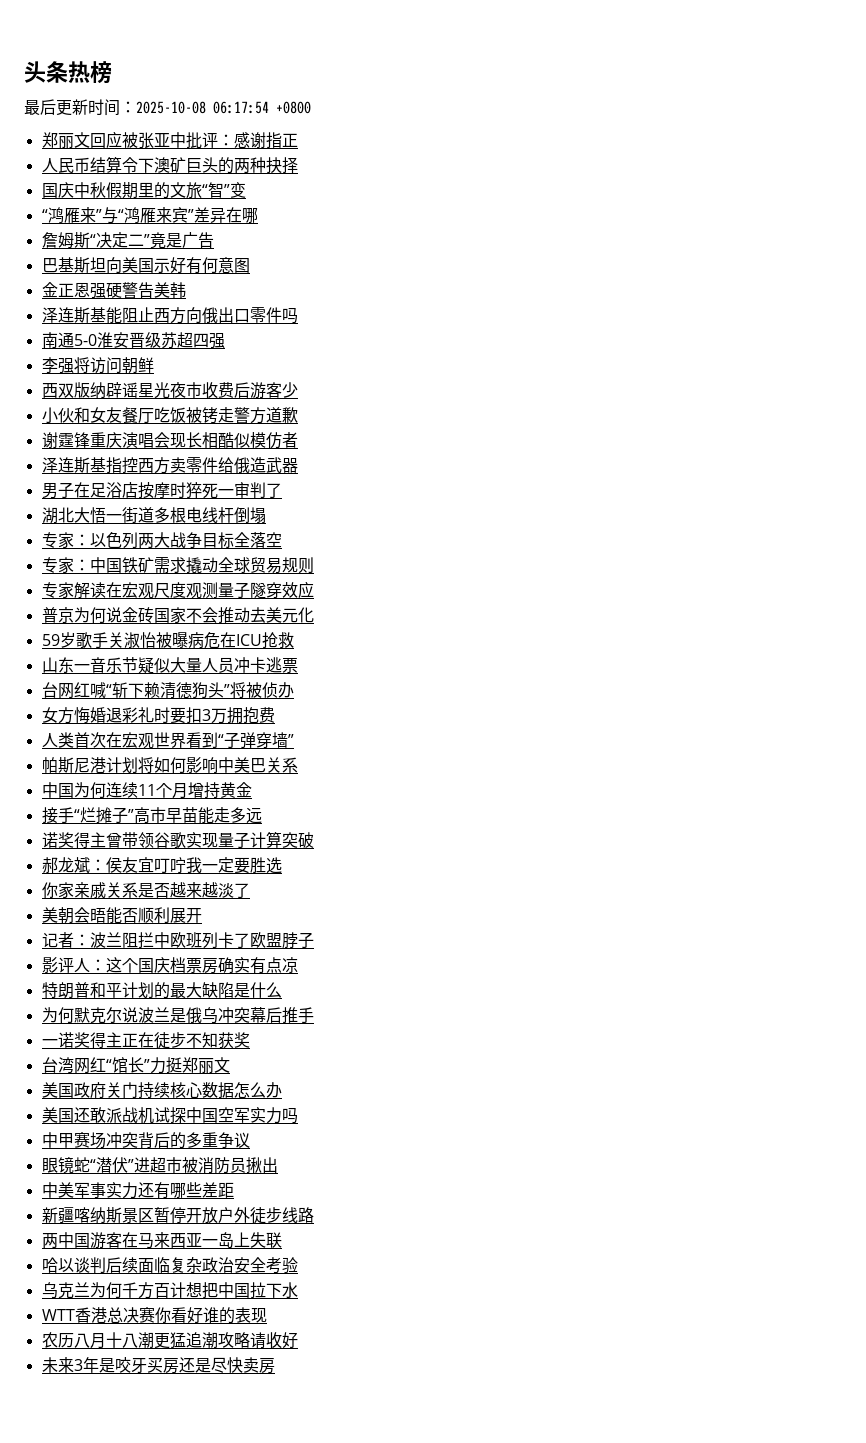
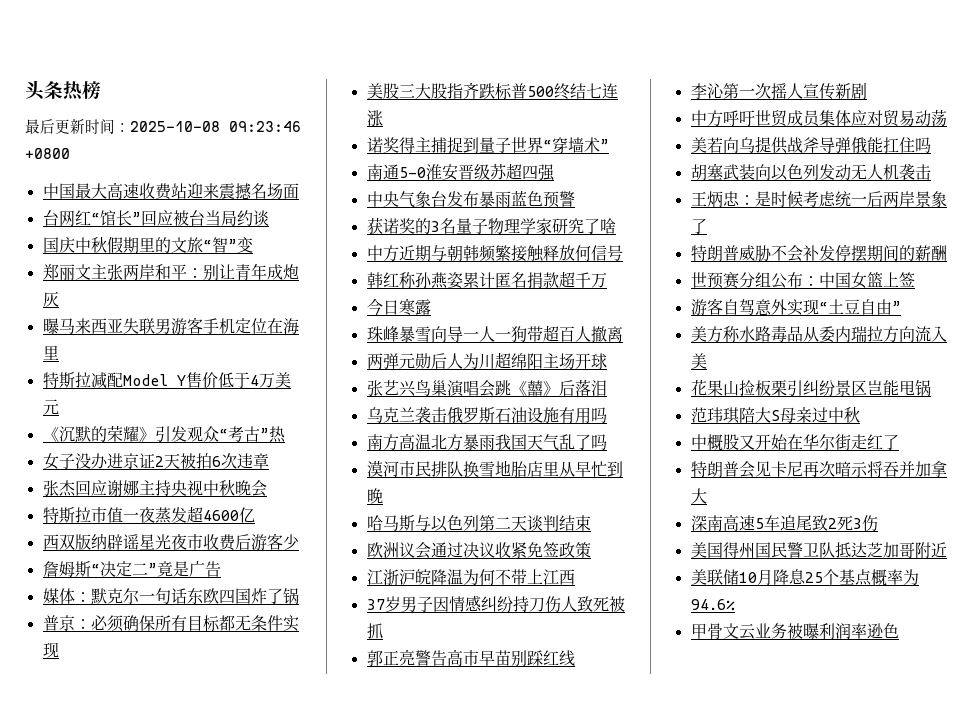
- 最后更新时间：2025-10-08 06:17:54 +0800
+ 最后更新时间：2025-10-08 09:23:46 +0800
- 郑丽文回应被张亚中批评：感谢指正
- 人民币结算令下澳矿巨头的两种抉择
+ 中国最大高速收费站迎来震撼名场面
+ 台网红“馆长”回应被台当局约谈
- “鸿雁来”与“鸿雁来宾”差异在哪
- 詹姆斯“决定二”竟是广告
- 巴基斯坦向美国示好有何意图
- 金正恩强硬警告美韩
- 泽连斯基能阻止西方向俄出口零件吗
- 南通5-0淮安晋级苏超四强
- 李强将访问朝鲜
+ 郑丽文主张两岸和平：别让青年成炮灰
+ 曝马来西亚失联男游客手机定位在海里
+ 特斯拉减配Model Y售价低于4万美元
+ 《沉默的荣耀》引发观众“考古”热
+ 女子没办进京证2天被拍6次违章
+ 张杰回应谢娜主持央视中秋晚会
+ 特斯拉市值一夜蒸发超4600亿
- 小伙和女友餐厅吃饭被铐走警方道歉
- 谢霆锋重庆演唱会现长相酷似模仿者
- 泽连斯基指控西方卖零件给俄造武器
- 男子在足浴店按摩时猝死一审判了
- 湖北大悟一街道多根电线杆倒塌
- 专家：以色列两大战争目标全落空
- 专家：中国铁矿需求撬动全球贸易规则
- 专家解读在宏观尺度观测量子隧穿效应
- 普京为何说金砖国家不会推动去美元化
- 59岁歌手关淑怡被曝病危在ICU抢救
- 山东一音乐节疑似大量人员冲卡逃票
- 台网红喊“斩下赖清德狗头”将被侦办
- 女方悔婚退彩礼时要扣3万拥抱费
- 人类首次在宏观世界看到“子弹穿墙”
- 帕斯尼港计划将如何影响中美巴关系
- 中国为何连续11个月增持黄金
- 接手“烂摊子”高市早苗能走多远
- 诺奖得主曾带领谷歌实现量子计算突破
- 郝龙斌：侯友宜叮咛我一定要胜选
- 你家亲戚关系是否越来越淡了
- 美朝会晤能否顺利展开
- 记者：波兰阻拦中欧班列卡了欧盟脖子
- 影评人：这个国庆档票房确实有点凉
- 特朗普和平计划的最大缺陷是什么
- 为何默克尔说波兰是俄乌冲突幕后推手
- 一诺奖得主正在徒步不知获奖
- 台湾网红“馆长”力挺郑丽文
- 美国政府关门持续核心数据怎么办
- 美国还敢派战机试探中国空军实力吗
- 中甲赛场冲突背后的多重争议
- 眼镜蛇“潜伏”进超市被消防员揪出
- 中美军事实力还有哪些差距
- 新疆喀纳斯景区暂停开放户外徒步线路
- 两中国游客在马来西亚一岛上失联
- 哈以谈判后续面临复杂政治安全考验
- 乌克兰为何千方百计想把中国拉下水
- WTT香港总决赛你看好谁的表现
- 农历八月十八潮更猛追潮攻略请收好
- 未来3年是咬牙买房还是尽快卖房
+ 詹姆斯“决定二”竟是广告
+ 媒体：默克尔一句话东欧四国炸了锅
+ 普京：必须确保所有目标都无条件实现
+ 美股三大股指齐跌标普500终结七连涨
+ 诺奖得主捕捉到量子世界“穿墙术”
+ 南通5-0淮安晋级苏超四强
+ 中央气象台发布暴雨蓝色预警
+ 获诺奖的3名量子物理学家研究了啥
+ 中方近期与朝韩频繁接触释放何信号
+ 韩红称孙燕姿累计匿名捐款超千万
+ 今日寒露
+ 珠峰暴雪向导一人一狗带超百人撤离
+ 两弹元勋后人为川超绵阳主场开球
+ 张艺兴鸟巢演唱会跳《囍》后落泪
+ 乌克兰袭击俄罗斯石油设施有用吗
+ 南方高温北方暴雨我国天气乱了吗
+ 漠河市民排队换雪地胎店里从早忙到晚
+ 哈马斯与以色列第二天谈判结束
+ 欧洲议会通过决议收紧免签政策
+ 江浙沪皖降温为何不带上江西
+ 37岁男子因情感纠纷持刀伤人致死被抓
+ 郭正亮警告高市早苗别踩红线
+ 李沁第一次摇人宣传新剧
+ 中方呼吁世贸成员集体应对贸易动荡
+ 美若向乌提供战斧导弹俄能扛住吗
+ 胡塞武装向以色列发动无人机袭击
+ 王炳忠：是时候考虑统一后两岸景象了
+ 特朗普威胁不会补发停摆期间的薪酬
+ 世预赛分组公布：中国女篮上签
+ 游客自驾意外实现“土豆自由”
+ 美方称水路毒品从委内瑞拉方向流入美
+ 花果山捡板栗引纠纷景区岂能甩锅
+ 范玮琪陪大S母亲过中秋
+ 中概股又开始在华尔街走红了
+ 特朗普会见卡尼再次暗示将吞并加拿大
+ 深南高速5车追尾致2死3伤
+ 美国得州国民警卫队抵达芝加哥附近
+ 美联储10月降息25个基点概率为94.6%
+ 甲骨文云业务被曝利润率逊色

